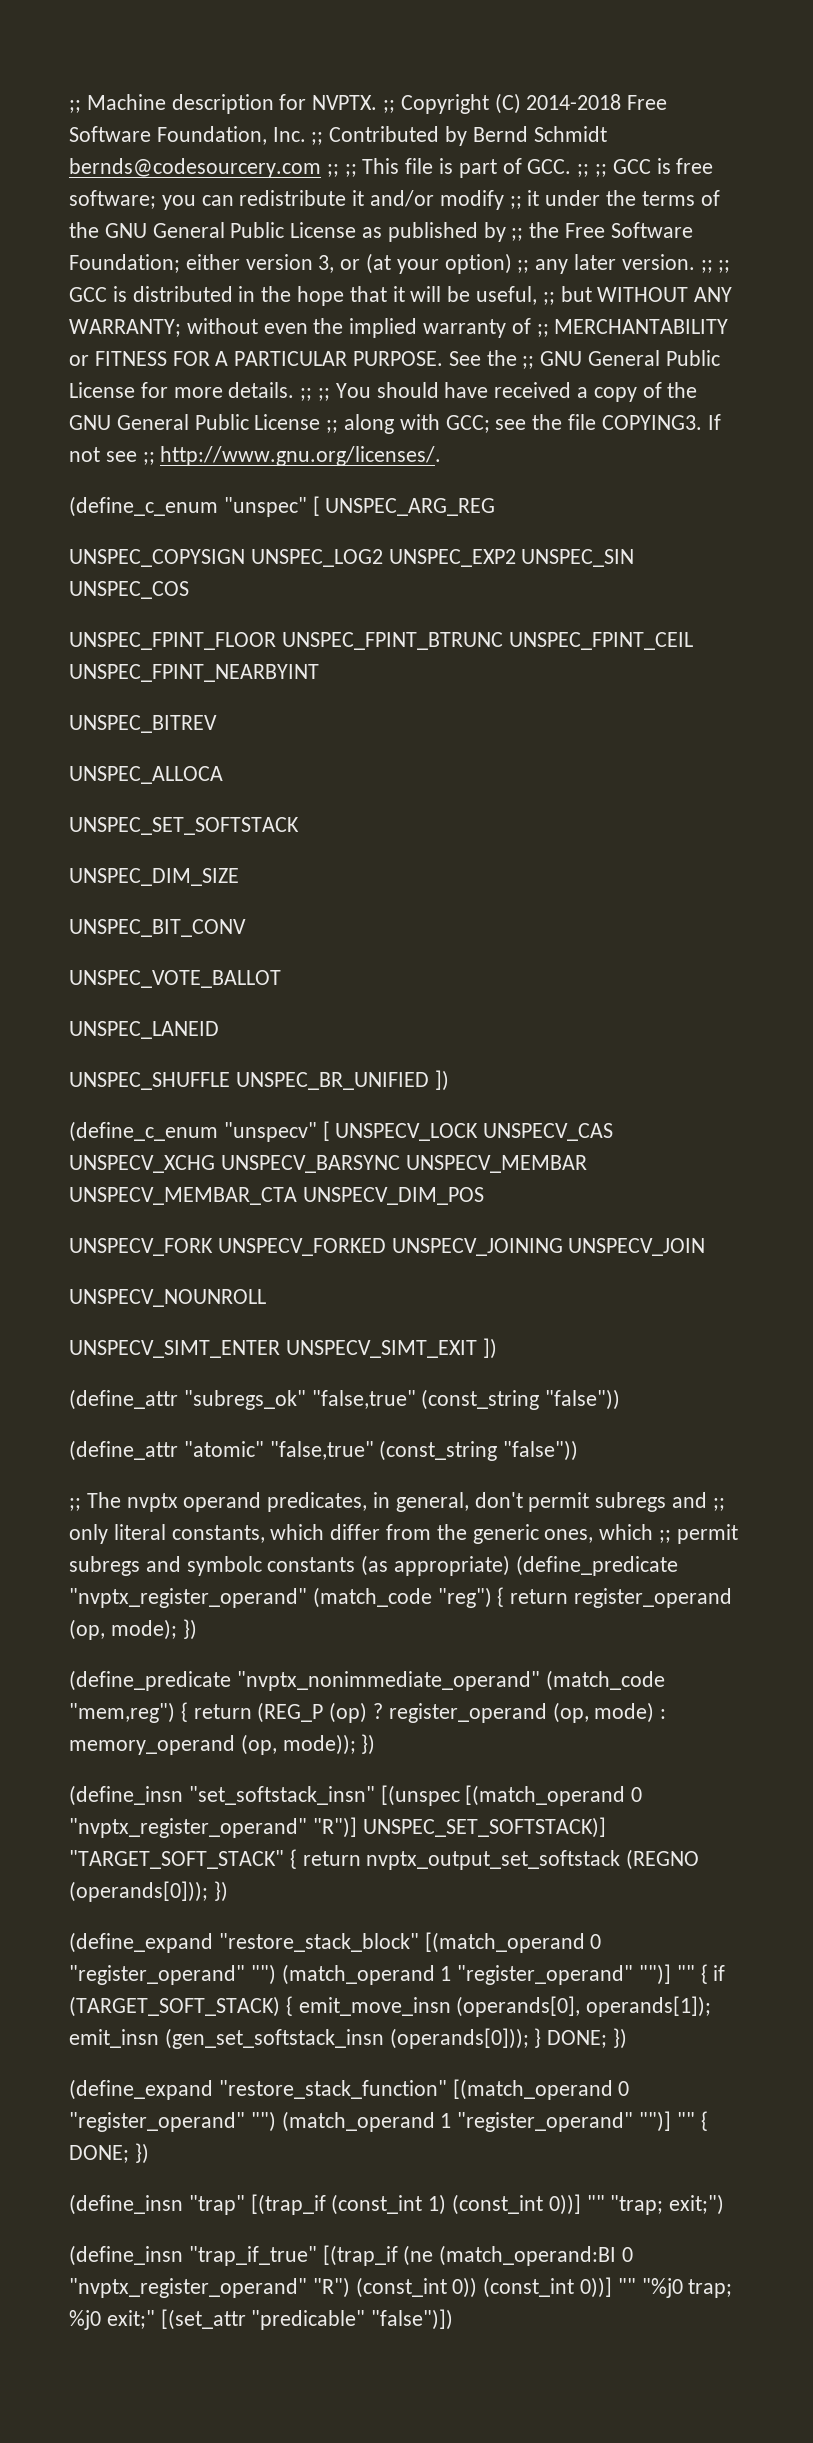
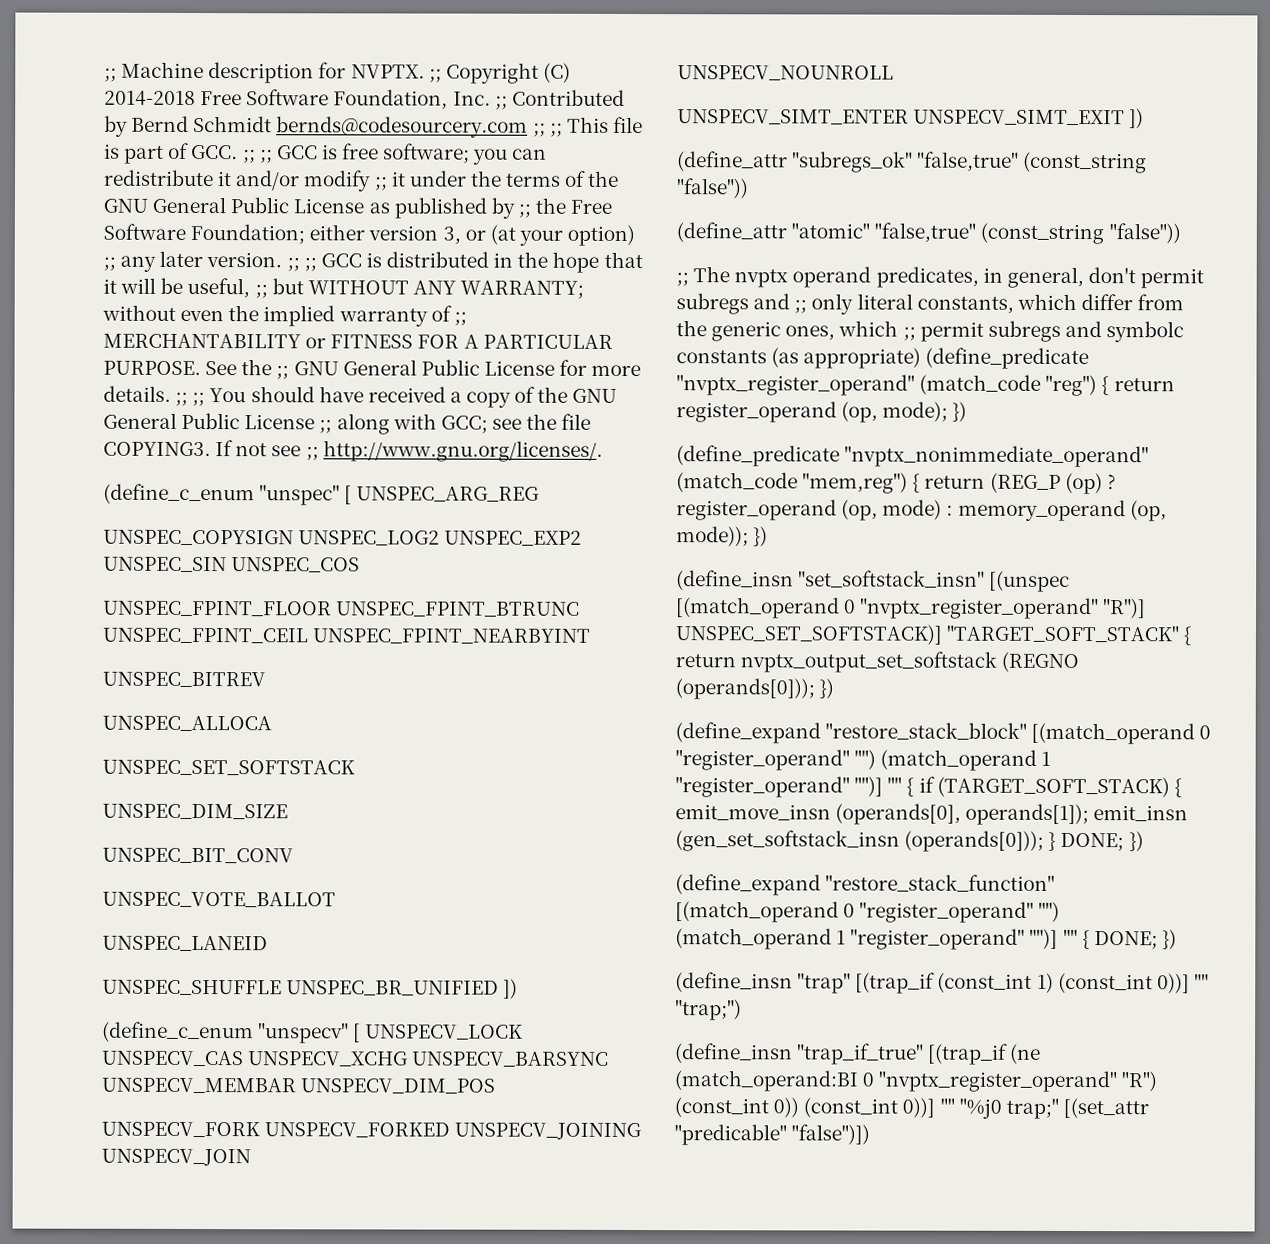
- (define_c_enum "unspecv" [ UNSPECV_LOCK UNSPECV_CAS UNSPECV_XCHG UNSPECV_BARSYNC UNSPECV_MEMBAR UNSPECV_MEMBAR_CTA UNSPECV_DIM_POS
+ (define_c_enum "unspecv" [ UNSPECV_LOCK UNSPECV_CAS UNSPECV_XCHG UNSPECV_BARSYNC UNSPECV_MEMBAR UNSPECV_DIM_POS
- (define_insn "trap" [(trap_if (const_int 1) (const_int 0))] "" "trap; exit;")
+ (define_insn "trap" [(trap_if (const_int 1) (const_int 0))] "" "trap;")
- (define_insn "trap_if_true" [(trap_if (ne (match_operand:BI 0 "nvptx_register_operand" "R") (const_int 0)) (const_int 0))] "" "%j0 trap; %j0 exit;" [(set_attr "predicable" "false")])
+ (define_insn "trap_if_true" [(trap_if (ne (match_operand:BI 0 "nvptx_register_operand" "R") (const_int 0)) (const_int 0))] "" "%j0 trap;" [(set_attr "predicable" "false")])

